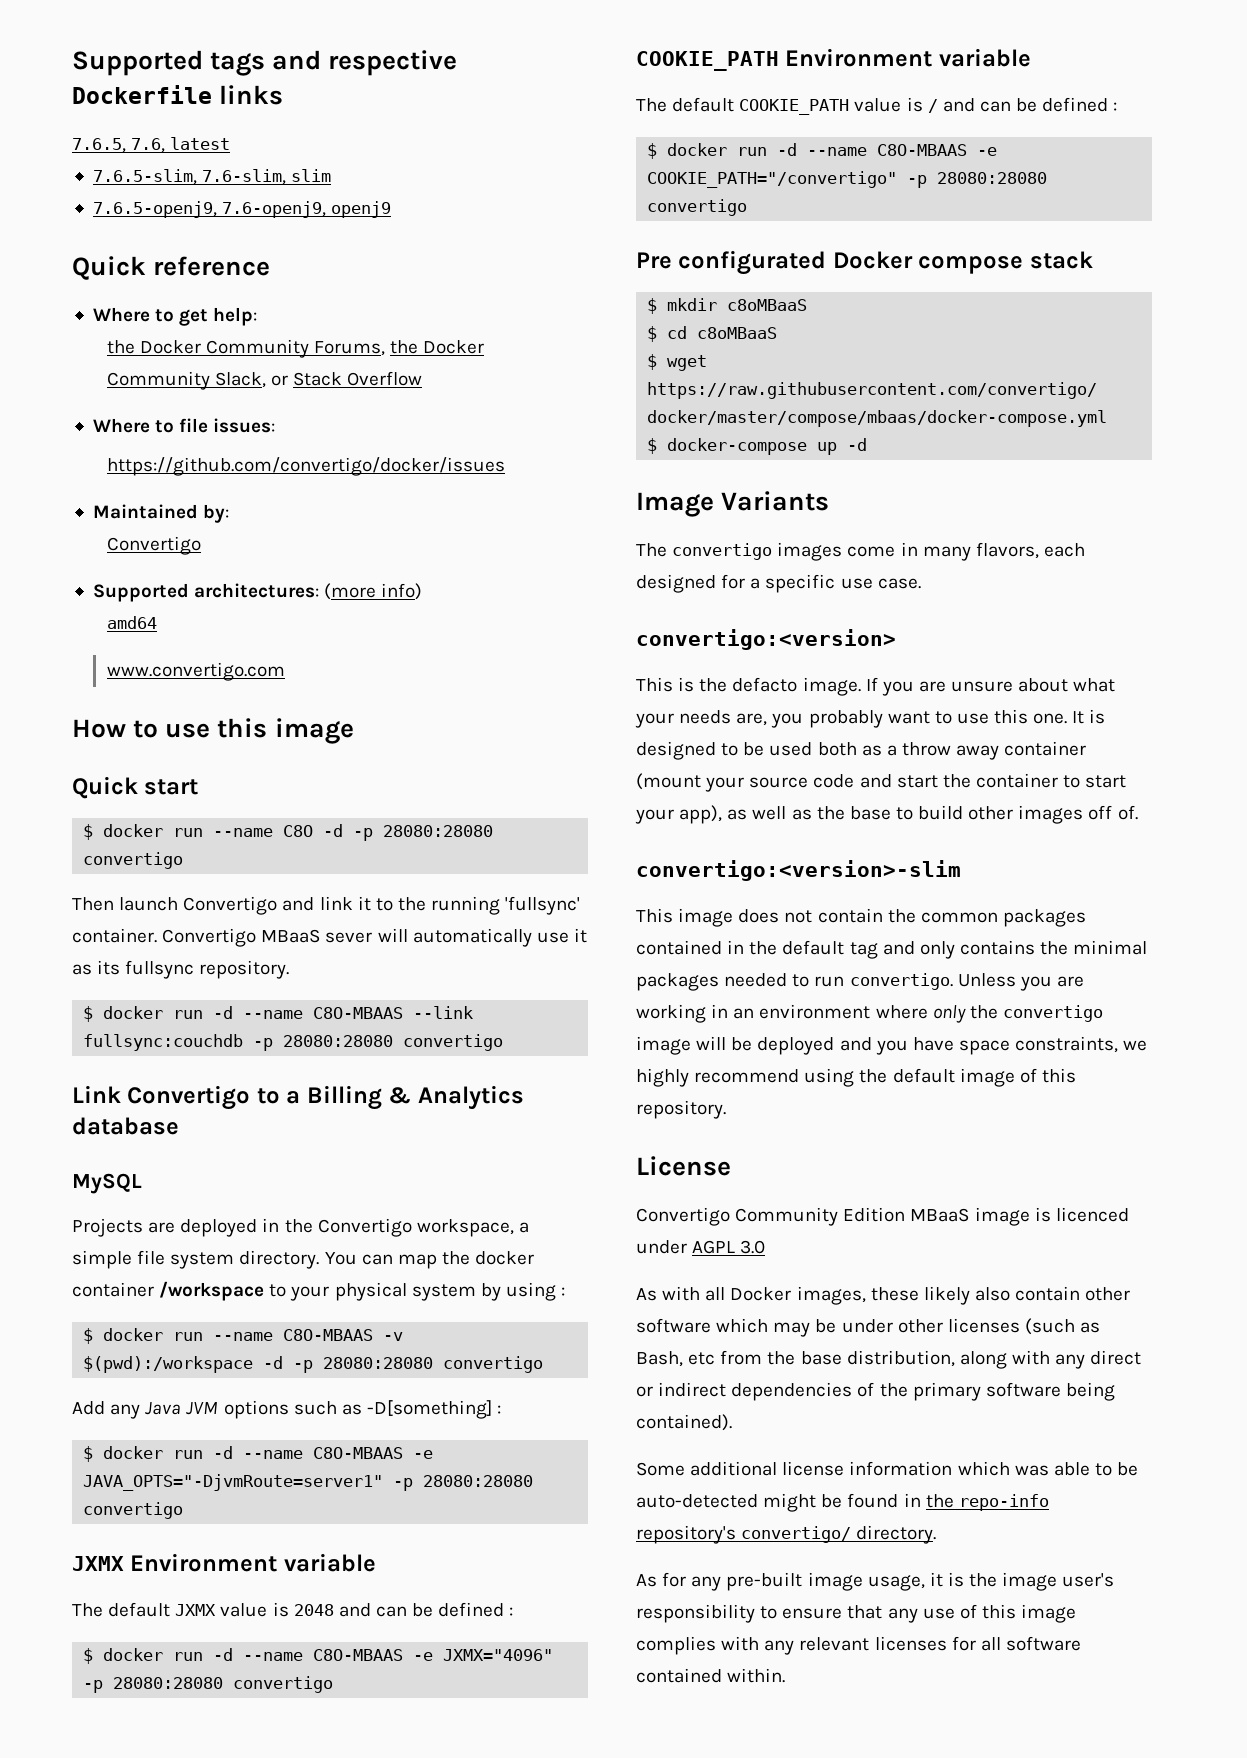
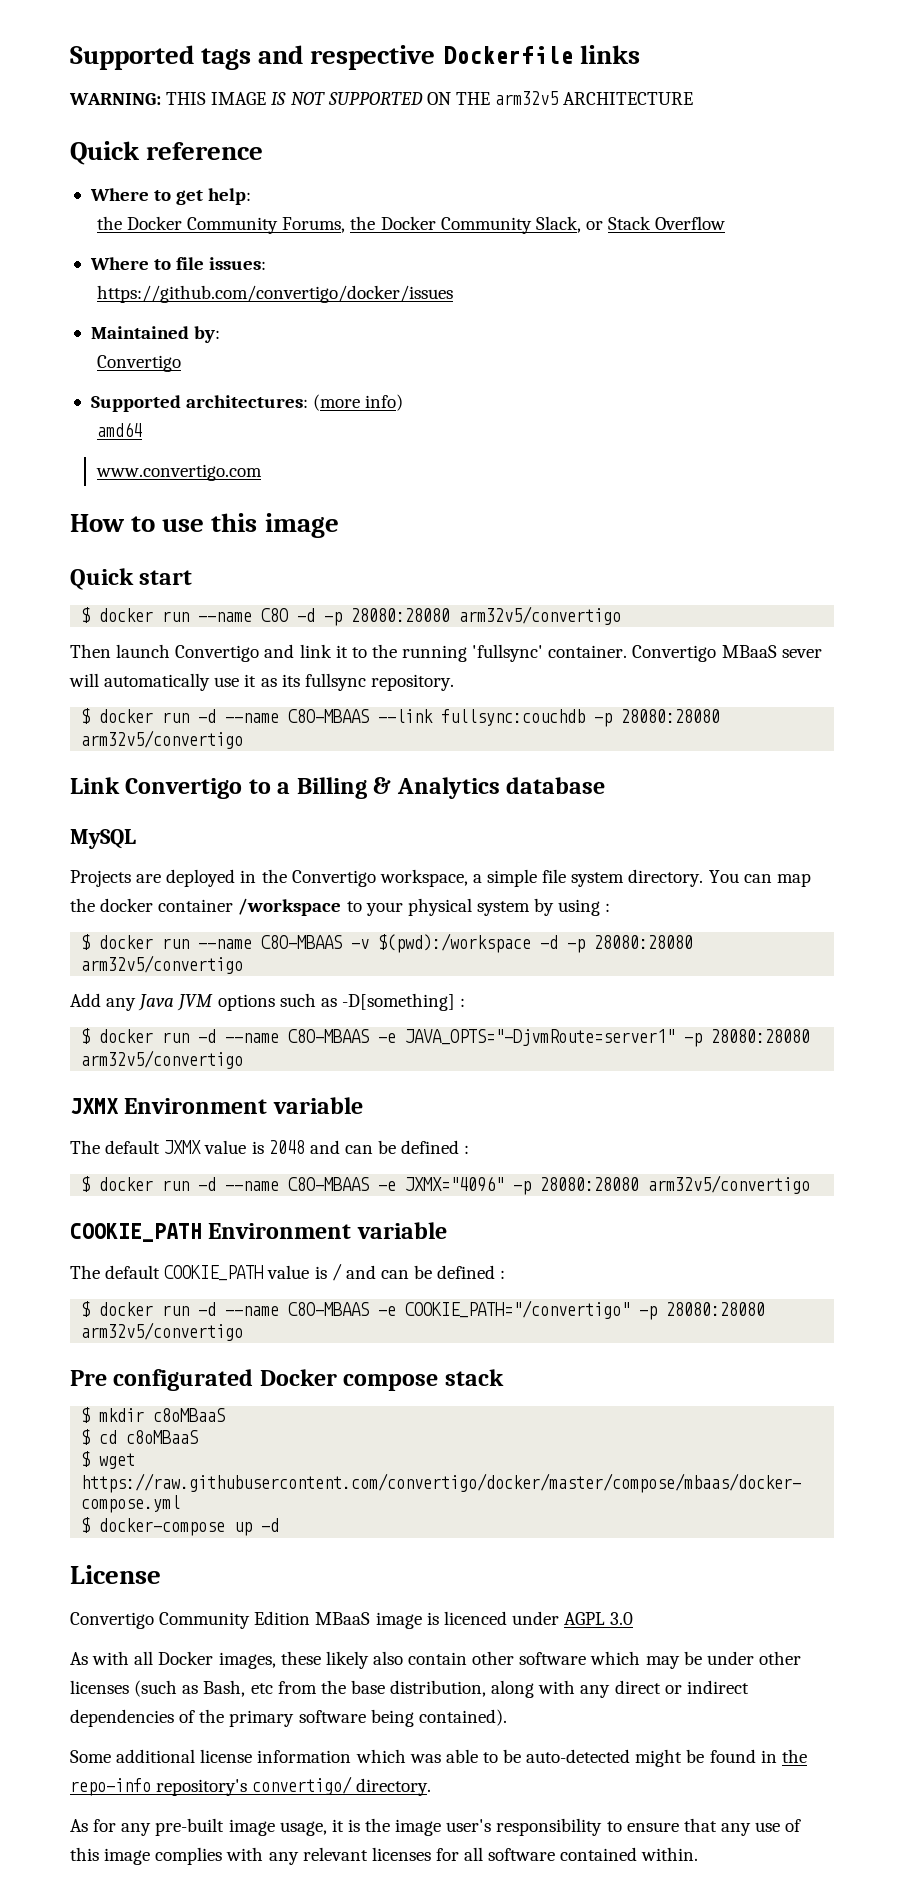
- 7.6.5, 7.6, latest
- 7.6.5-slim, 7.6-slim, slim
- 7.6.5-openj9, 7.6-openj9, openj9
+ WARNING: THIS IMAGE IS NOT SUPPORTED ON THE arm32v5 ARCHITECTURE
- $ docker run --name C8O -d -p 28080:28080 convertigo
+ $ docker run --name C8O -d -p 28080:28080 arm32v5/convertigo
- $ docker run -d --name C8O-MBAAS --link fullsync:couchdb -p 28080:28080 convertigo
+ $ docker run -d --name C8O-MBAAS --link fullsync:couchdb -p 28080:28080 arm32v5/convertigo
- $ docker run --name C8O-MBAAS -v $(pwd):/workspace -d -p 28080:28080 convertigo
+ $ docker run --name C8O-MBAAS -v $(pwd):/workspace -d -p 28080:28080 arm32v5/convertigo
- $ docker run -d --name C8O-MBAAS -e JAVA_OPTS="-DjvmRoute=server1" -p 28080:28080 convertigo
+ $ docker run -d --name C8O-MBAAS -e JAVA_OPTS="-DjvmRoute=server1" -p 28080:28080 arm32v5/convertigo
- $ docker run -d --name C8O-MBAAS -e JXMX="4096" -p 28080:28080 convertigo
+ $ docker run -d --name C8O-MBAAS -e JXMX="4096" -p 28080:28080 arm32v5/convertigo
- $ docker run -d --name C8O-MBAAS -e COOKIE_PATH="/convertigo" -p 28080:28080 convertigo
+ $ docker run -d --name C8O-MBAAS -e COOKIE_PATH="/convertigo" -p 28080:28080 arm32v5/convertigo
- Image Variants
- The convertigo images come in many flavors, each designed for a specific use case.
- convertigo:<version>
- This is the defacto image. If you are unsure about what your needs are, you probably want to use this one. It is designed to be used both as a throw away container (mount your source code and start the container to start your app), as well as the base to build other images off of.
- convertigo:<version>-slim
- This image does not contain the common packages contained in the default tag and only contains the minimal packages needed to run convertigo. Unless you are working in an environment where only the convertigo image will be deployed and you have space constraints, we highly recommend using the default image of this repository.

